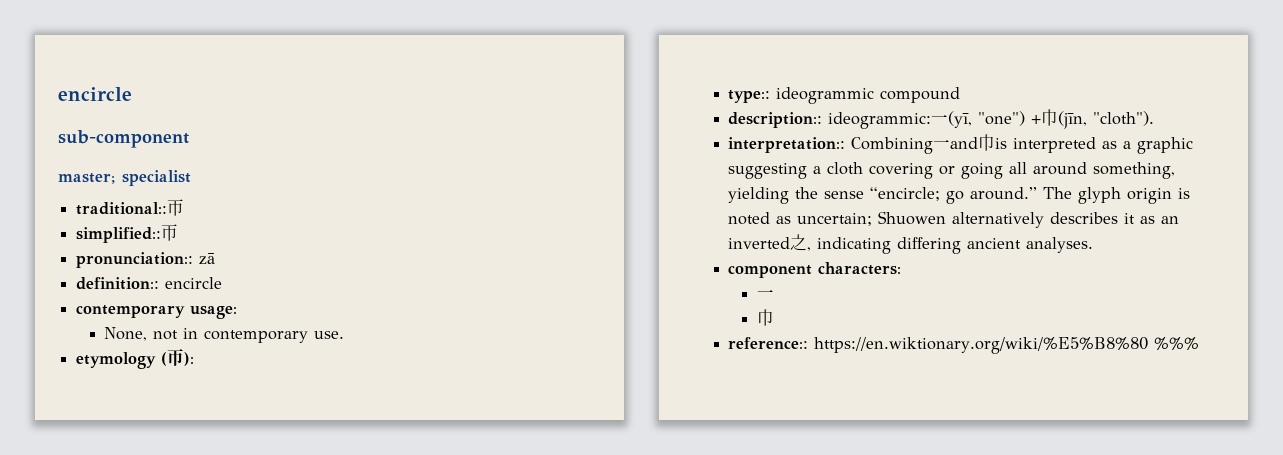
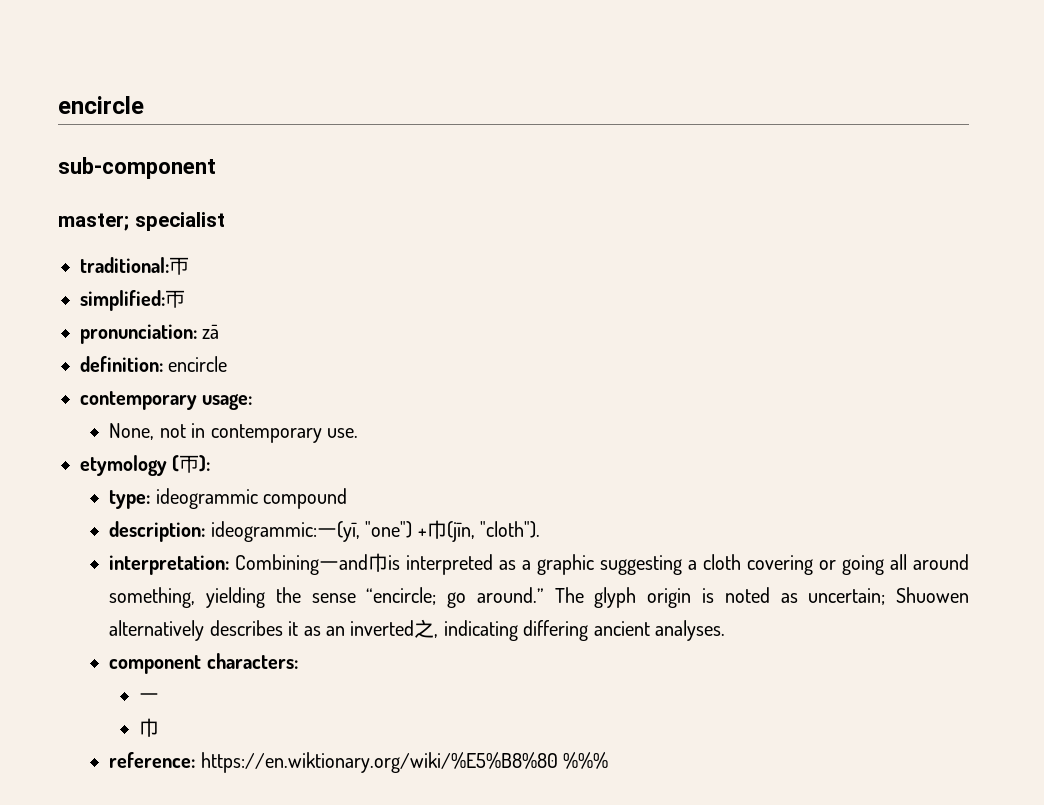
- traditional::帀
- simplified::帀
- pronunciation:: zā
+ traditional:帀
+ simplified:帀
+ pronunciation: zā
- definition:: encircle
+ definition: encircle
- type:: ideogrammic compound
+ type: ideogrammic compound
- description:: ideogrammic:一(yī, "one") +巾(jīn, "cloth").
+ description: ideogrammic:一(yī, "one") +巾(jīn, "cloth").
- interpretation:: Combining一and巾is interpreted as a graphic suggesting a cloth covering or going all around something, yielding the sense “encircle; go around.”
+ interpretation: Combining一and巾is interpreted as a graphic suggesting a cloth covering or going all around something, yielding the sense “encircle; go around.”
- reference:: https://en.wiktionary.org/wiki/%E5%B8%80 %%%
+ reference: https://en.wiktionary.org/wiki/%E5%B8%80 %%%

